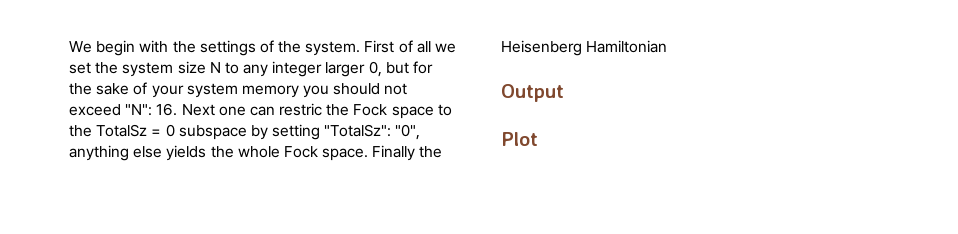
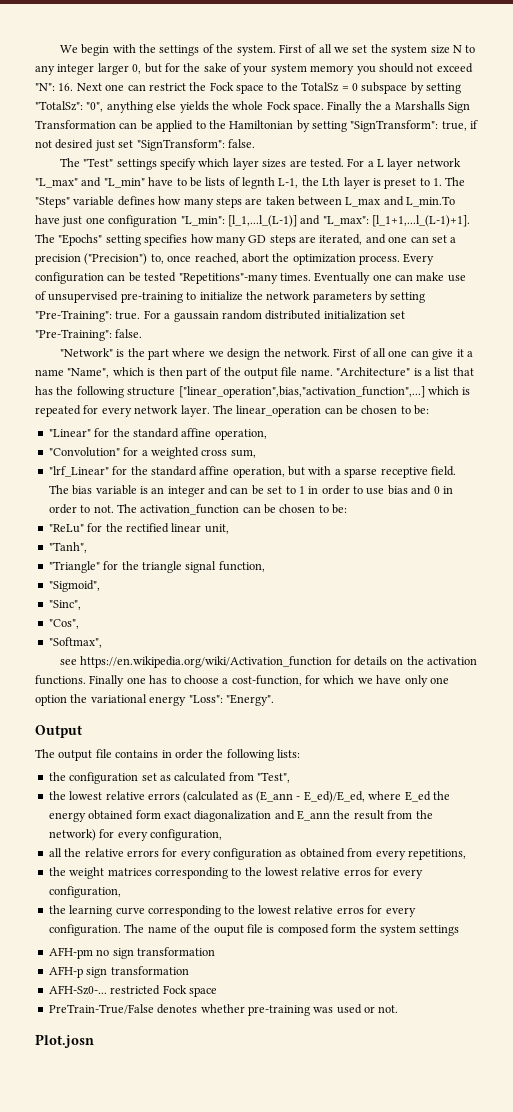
- First of all we set the system size N to any integer larger 0, but for the sake of your system memory you should not exceed "N": 16. Next one can restric the Fock space to the TotalSz = 0 subspace by setting "TotalSz": "0", anything else yields the whole Fock space.
+ First of all we set the system size N to any integer larger 0, but for the sake of your system memory you should not exceed "N": 16. Next one can restrict the Fock space to the TotalSz = 0 subspace by setting "TotalSz": "0", anything else yields the whole Fock space.
- Finally the Heisenberg Hamiltonian
+ Finally the a Marshalls Sign Transformation can be applied to the Hamiltonian by setting "SignTransform": true, if not desired just set "SignTransform": false.
+ The "Test" settings specify which layer sizes are tested. For a L layer network "L_max" and "L_min" have to be lists of legnth L-1, the Lth layer is preset to 1. The "Steps" variable defines how many steps are taken between L_max and L_min.To have just one configuration "L_min": [l_1,...l_(L-1)] and "L_max": [l_1+1,...l_(L-1)+1]. The "Epochs" setting specifies how many GD steps are iterated, and one can set a precision ("Precision") to, once reached, abort the optimization process. Every configuration can be tested "Repetitions"-many times. Eventually one can make use of unsupervised pre-training to initialize the network parameters by setting "Pre-Training": true. For a gaussain random distributed initialization set "Pre-Training": false.
+ "Network" is the part where we design the network. First of all one can give it a name "Name", which is then part of the output file name. "Architecture" is a list that has the following structure ["linear_operation",bias,"activation_function",...] which is repeated for every network layer. The linear_operation can be chosen to be:
+ "Linear" for the standard affine operation,
+ "Convolution" for a weighted cross sum,
+ "lrf_Linear" for the standard affine operation, but with a sparse receptive field. The bias variable is an integer and can be set to 1 in order to use bias and 0 in order to not. The activation_function can be chosen to be:
+ "ReLu" for the rectified linear unit,
+ "Tanh",
+ "Triangle" for the triangle signal function,
+ "Sigmoid",
+ "Sinc",
+ "Cos",
+ "Softmax",
+ see https://en.wikipedia.org/wiki/Activation_function for details on the activation functions. Finally one has to choose a cost-function, for which we have only one option the variational energy "Loss": "Energy".
  Output
- Plot
+ The output file contains in order the following lists:
+ the configuration set as calculated from "Test",
+ the lowest relative errors (calculated as (E_ann - E_ed)/E_ed, where E_ed the energy obtained form exact diagonalization and E_ann the result from the network) for every configuration,
+ all the relative errors for every configuration as obtained from every repetitions,
+ the weight matrices corresponding to the lowest relative erros for every configuration,
+ the learning curve corresponding to the lowest relative erros for every configuration. The name of the ouput file is composed form the system settings
+ AFH-pm no sign transformation
+ AFH-p sign transformation
+ AFH-Sz0-... restricted Fock space
+ PreTrain-True/False denotes whether pre-training was used or not.
+ Plot.josn

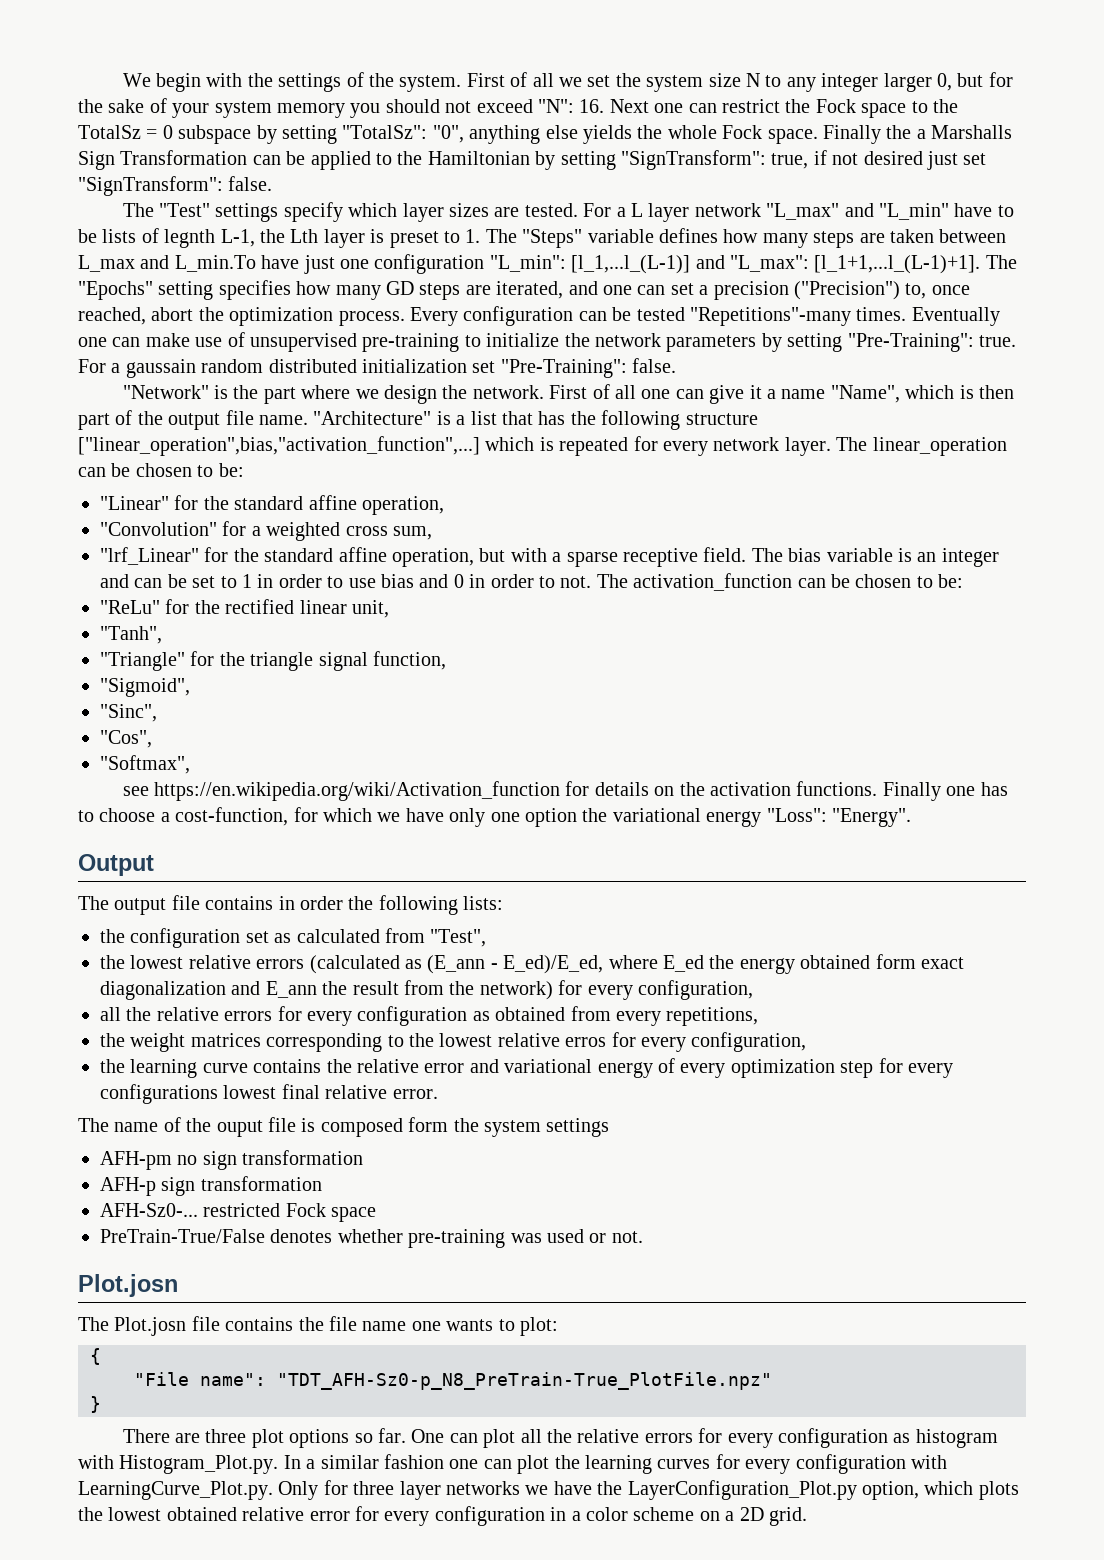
- the learning curve corresponding to the lowest relative erros for every configuration. The name of the ouput file is composed form the system settings
+ the learning curve contains the relative error and variational energy of every optimization step for every configurations lowest final relative error.
+ The name of the ouput file is composed form the system settings
+ The Plot.josn file contains the file name one wants to plot:
+ {
+ "File name": "TDT_AFH-Sz0-p_N8_PreTrain-True_PlotFile.npz"
+ }
+ There are three plot options so far. One can plot all the relative errors for every configuration as histogram with Histogram_Plot.py. In a similar fashion one can plot the learning curves for every configuration with LearningCurve_Plot.py. Only for three layer networks we have the LayerConfiguration_Plot.py option, which plots the lowest obtained relative error for every configuration in a color scheme on a 2D grid.

